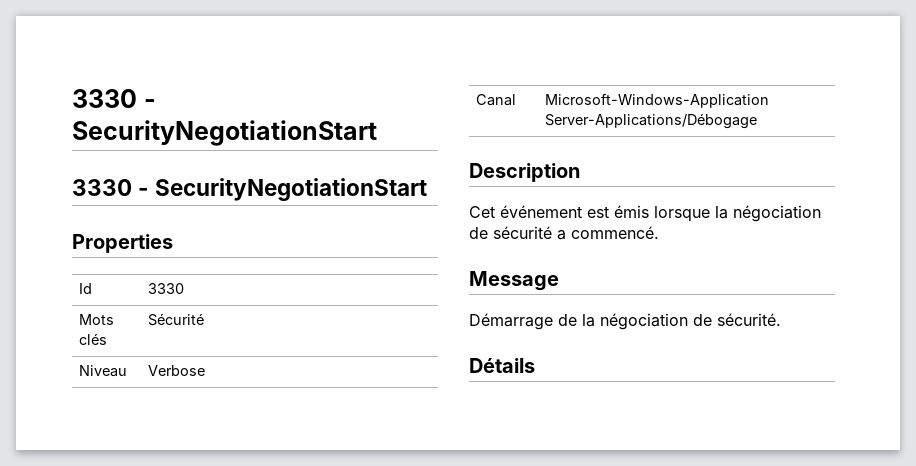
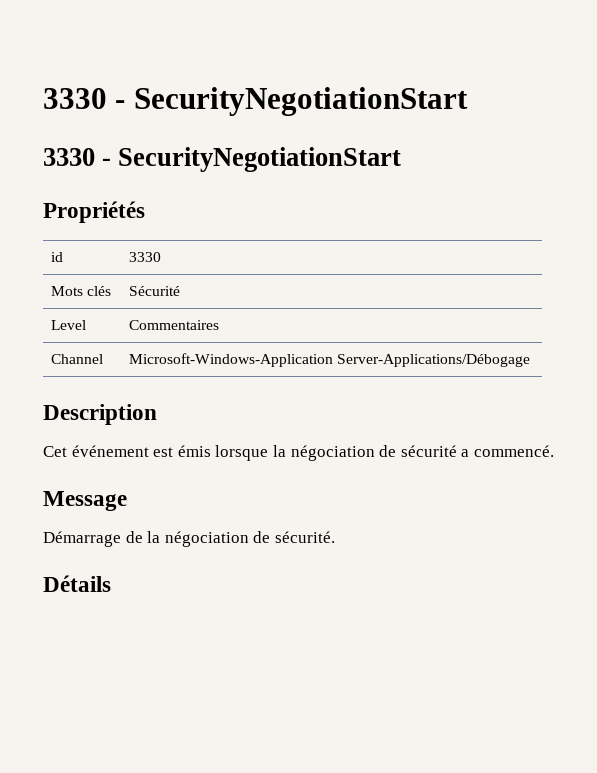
- Properties
- Id | 3330
+ Propriétés
+ id | 3330
- Niveau | Verbose
- Canal | Microsoft-Windows-Application Server-Applications/Débogage
+ Level | Commentaires
+ Channel | Microsoft-Windows-Application Server-Applications/Débogage

